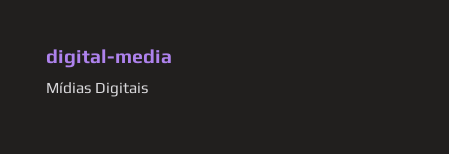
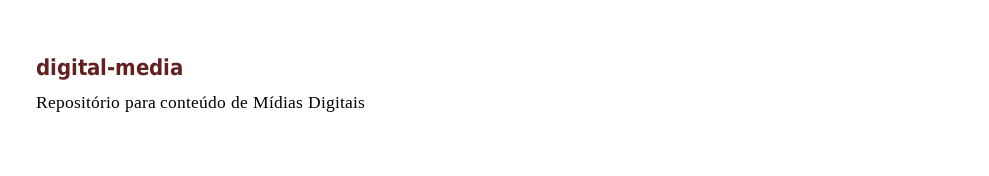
- Mídias Digitais
+ Repositório para conteúdo de Mídias Digitais

